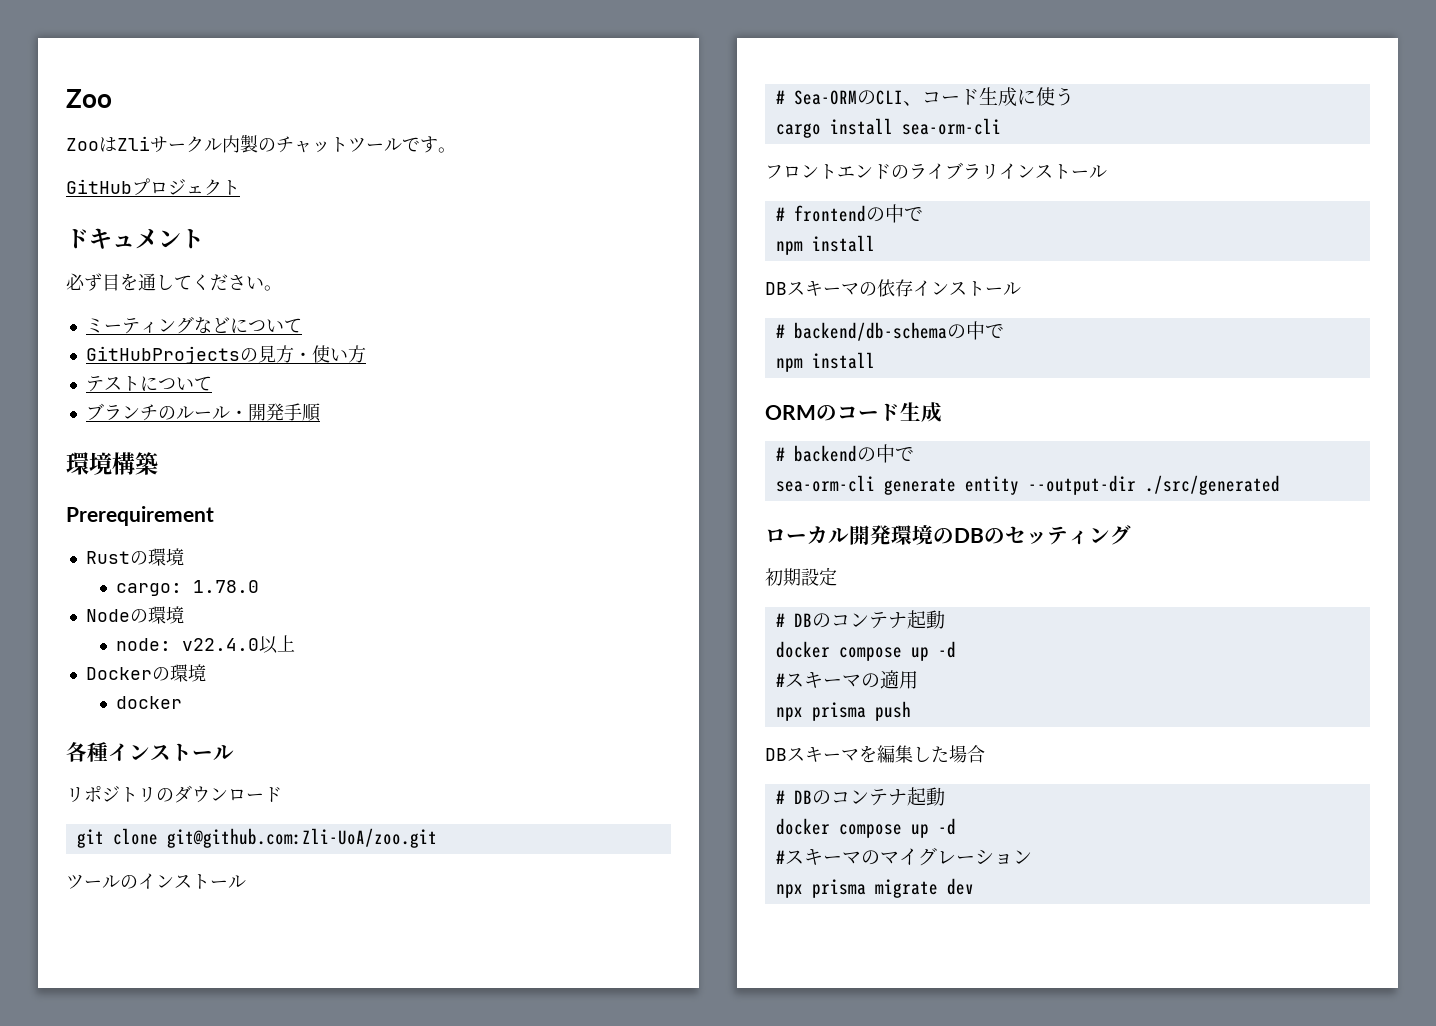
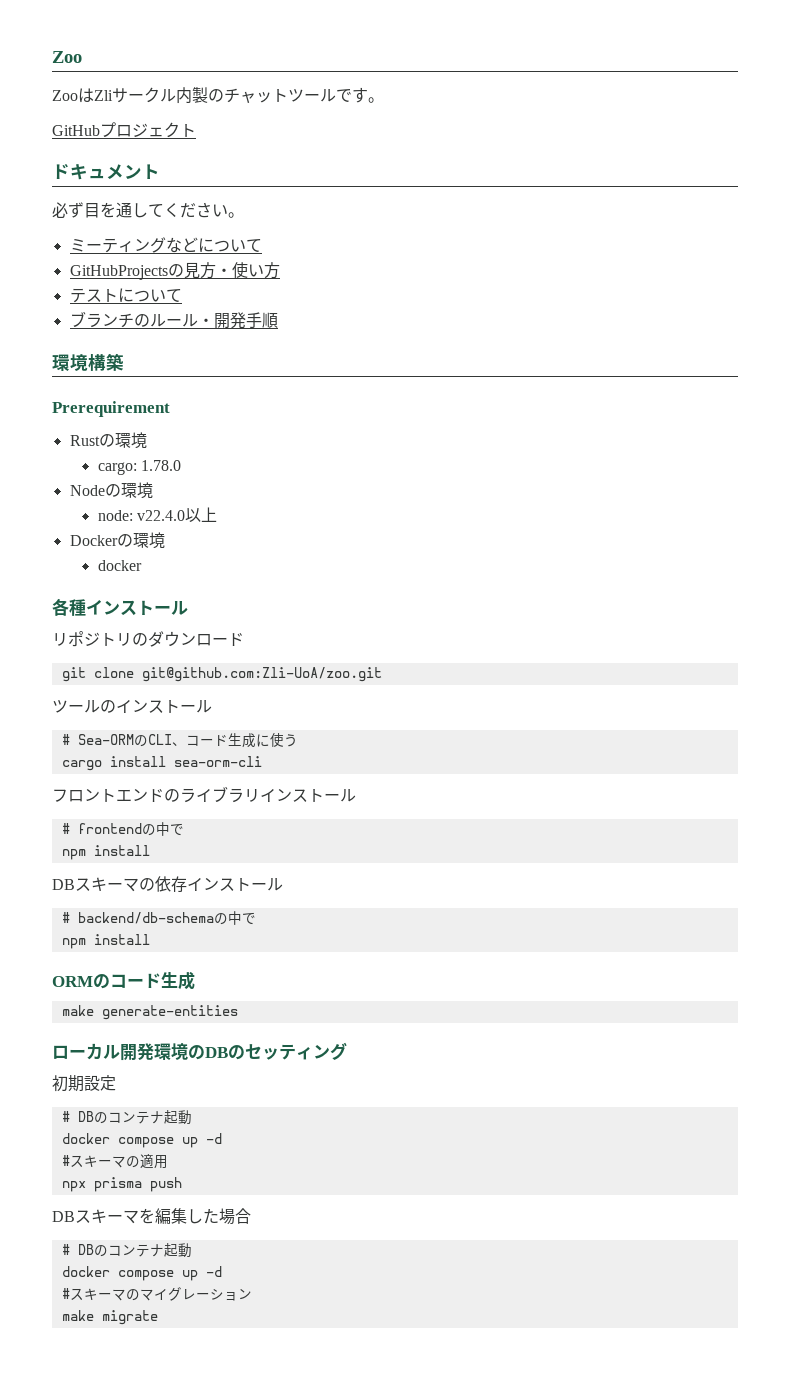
- # backendの中で
- sea-orm-cli generate entity --output-dir ./src/generated
+ make generate-entities
- npx prisma migrate dev
+ make migrate

